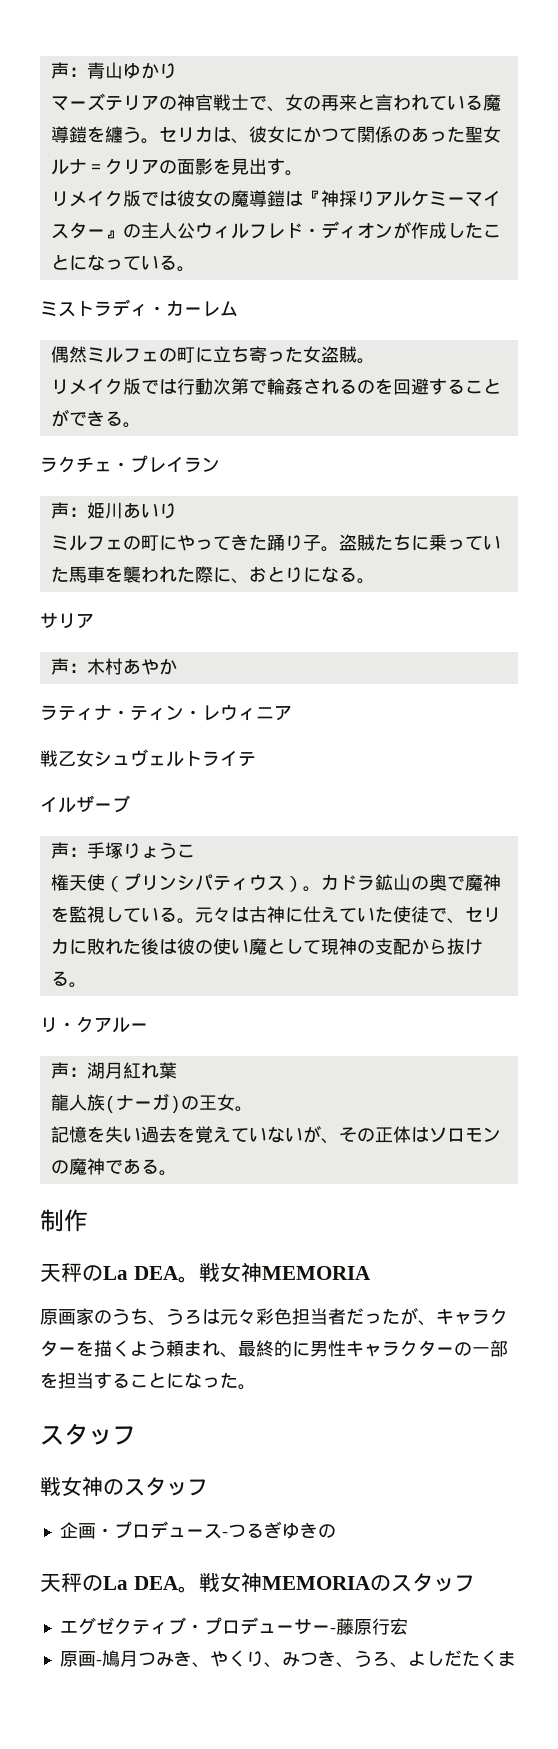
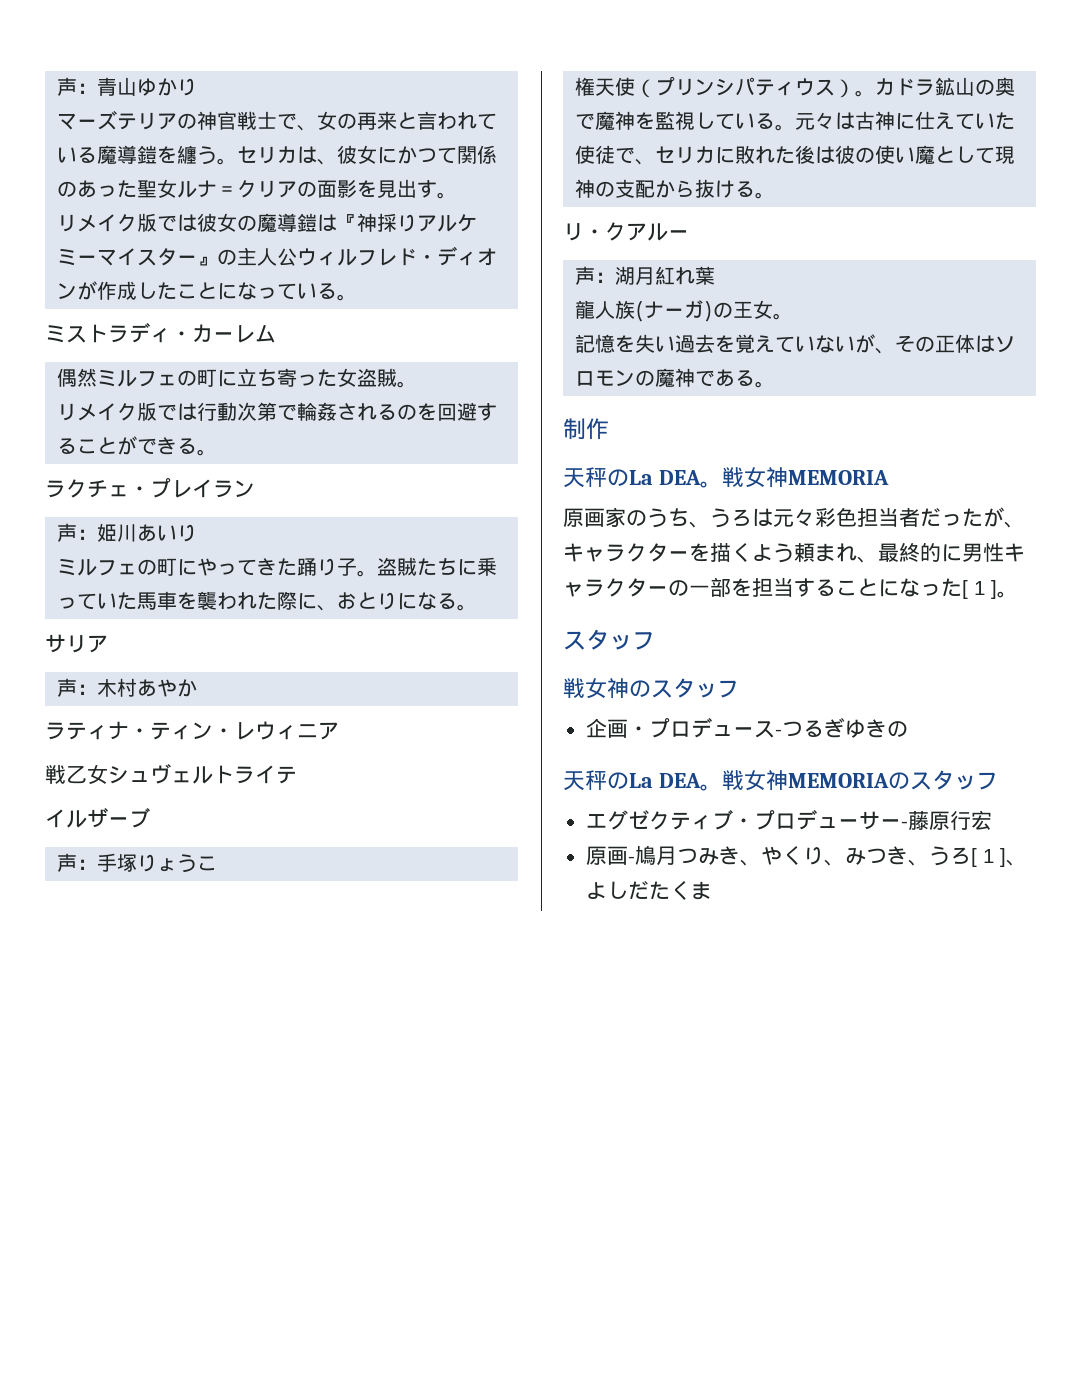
- 原画家のうち、うろは元々彩色担当者だったが、キャラクターを描くよう頼まれ、最終的に男性キャラクターの一部を担当することになった。
+ 原画家のうち、うろは元々彩色担当者だったが、キャラクターを描くよう頼まれ、最終的に男性キャラクターの一部を担当することになった[ 1 ]。
- 原画-鳩月つみき、やくり、みつき、うろ、よしだたくま
+ 原画-鳩月つみき、やくり、みつき、うろ[ 1 ]、よしだたくま

